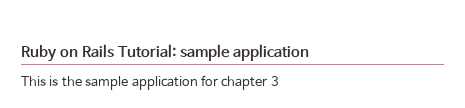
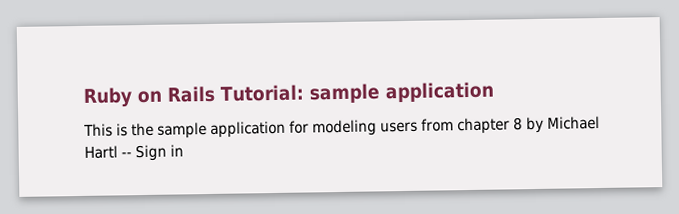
- This is the sample application for chapter 3
+ This is the sample application for modeling users from chapter 8 by Michael Hartl -- Sign in

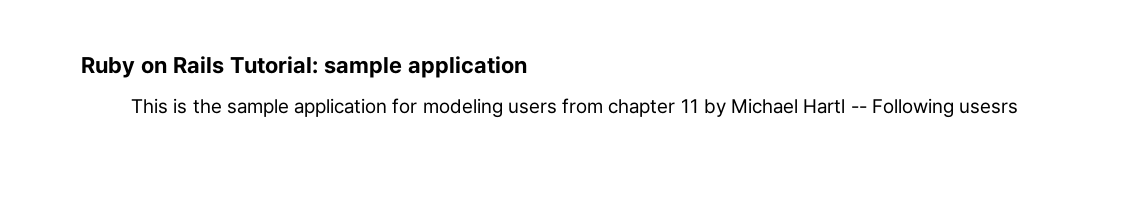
- This is the sample application for modeling users from chapter 8 by Michael Hartl -- Sign in
+ This is the sample application for modeling users from chapter 11 by Michael Hartl -- Following usesrs

